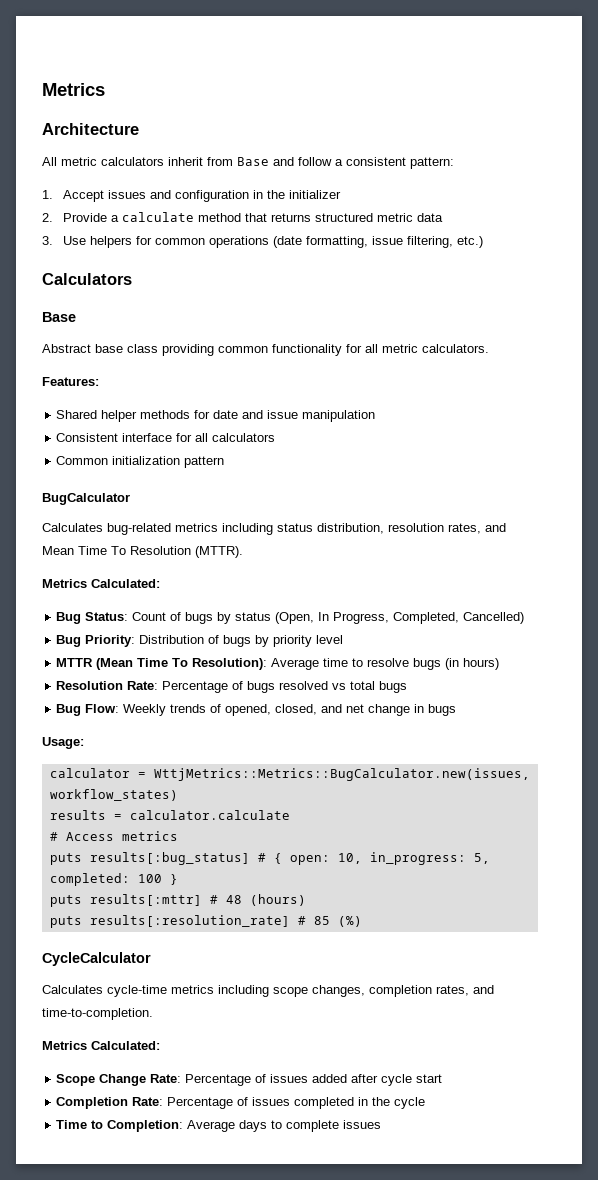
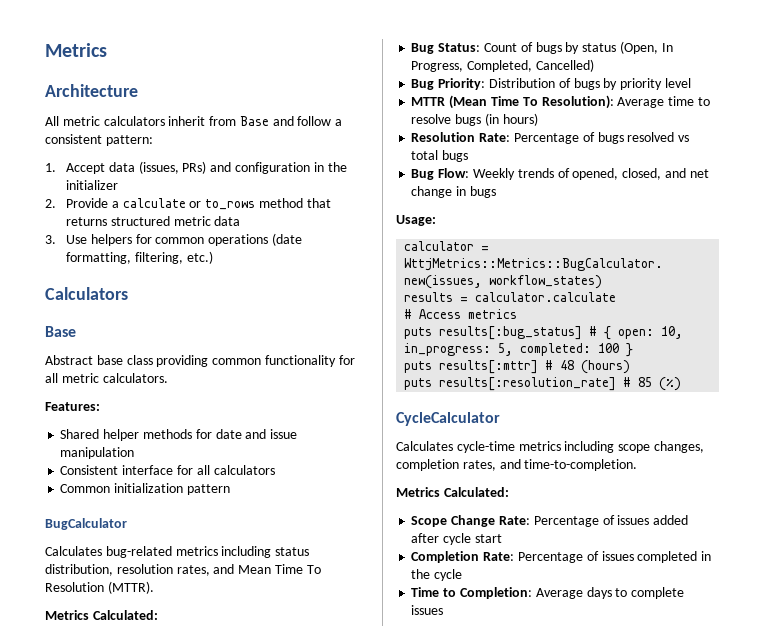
- 1. Accept issues and configuration in the initializer
+ 1. Accept data (issues, PRs) and configuration in the initializer
- 2. Provide a calculate method that returns structured metric data
+ 2. Provide a calculate or to_rows method that returns structured metric data
- 3. Use helpers for common operations (date formatting, issue filtering, etc.)
+ 3. Use helpers for common operations (date formatting, filtering, etc.)

